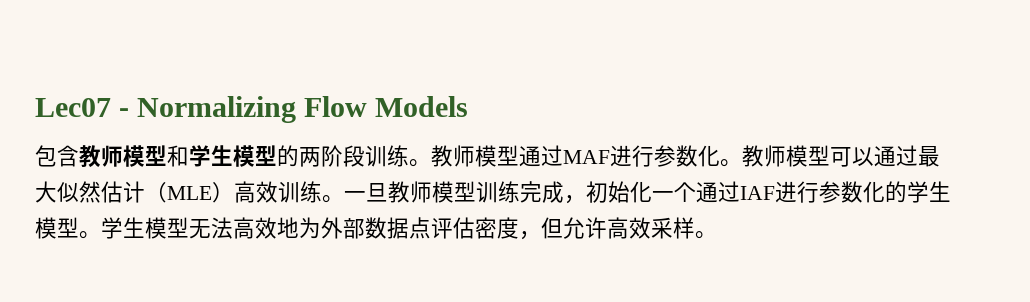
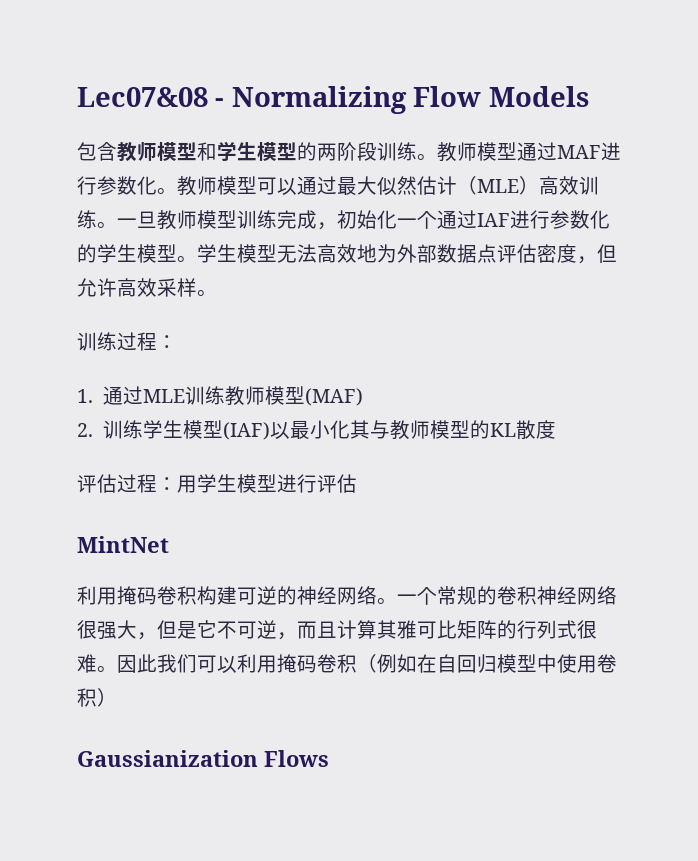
- Lec07 - Normalizing Flow Models
+ Lec07&08 - Normalizing Flow Models
+ 训练过程：
+ 1.通过MLE训练教师模型(MAF)
+ 2.训练学生模型(IAF)以最小化其与教师模型的KL散度
+ 评估过程：用学生模型进行评估
+ MintNet
+ 利用掩码卷积构建可逆的神经网络。一个常规的卷积神经网络很强大，但是它不可逆，而且计算其雅可比矩阵的行列式很难。因此我们可以利用掩码卷积（例如在自回归模型中使用卷积）
+ Gaussianization Flows

